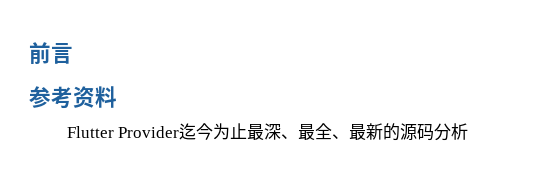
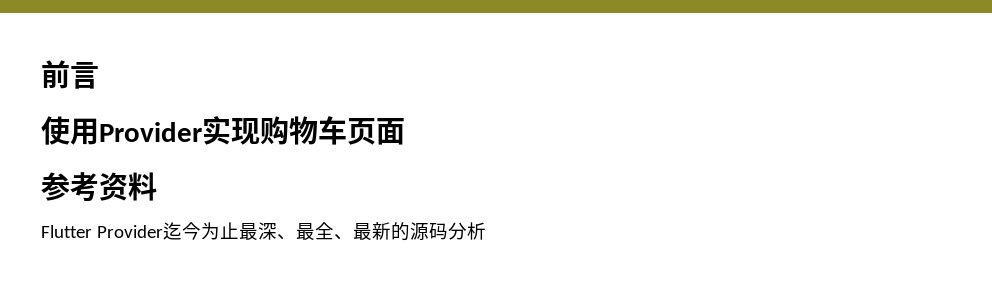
+ 使用Provider实现购物车页面

